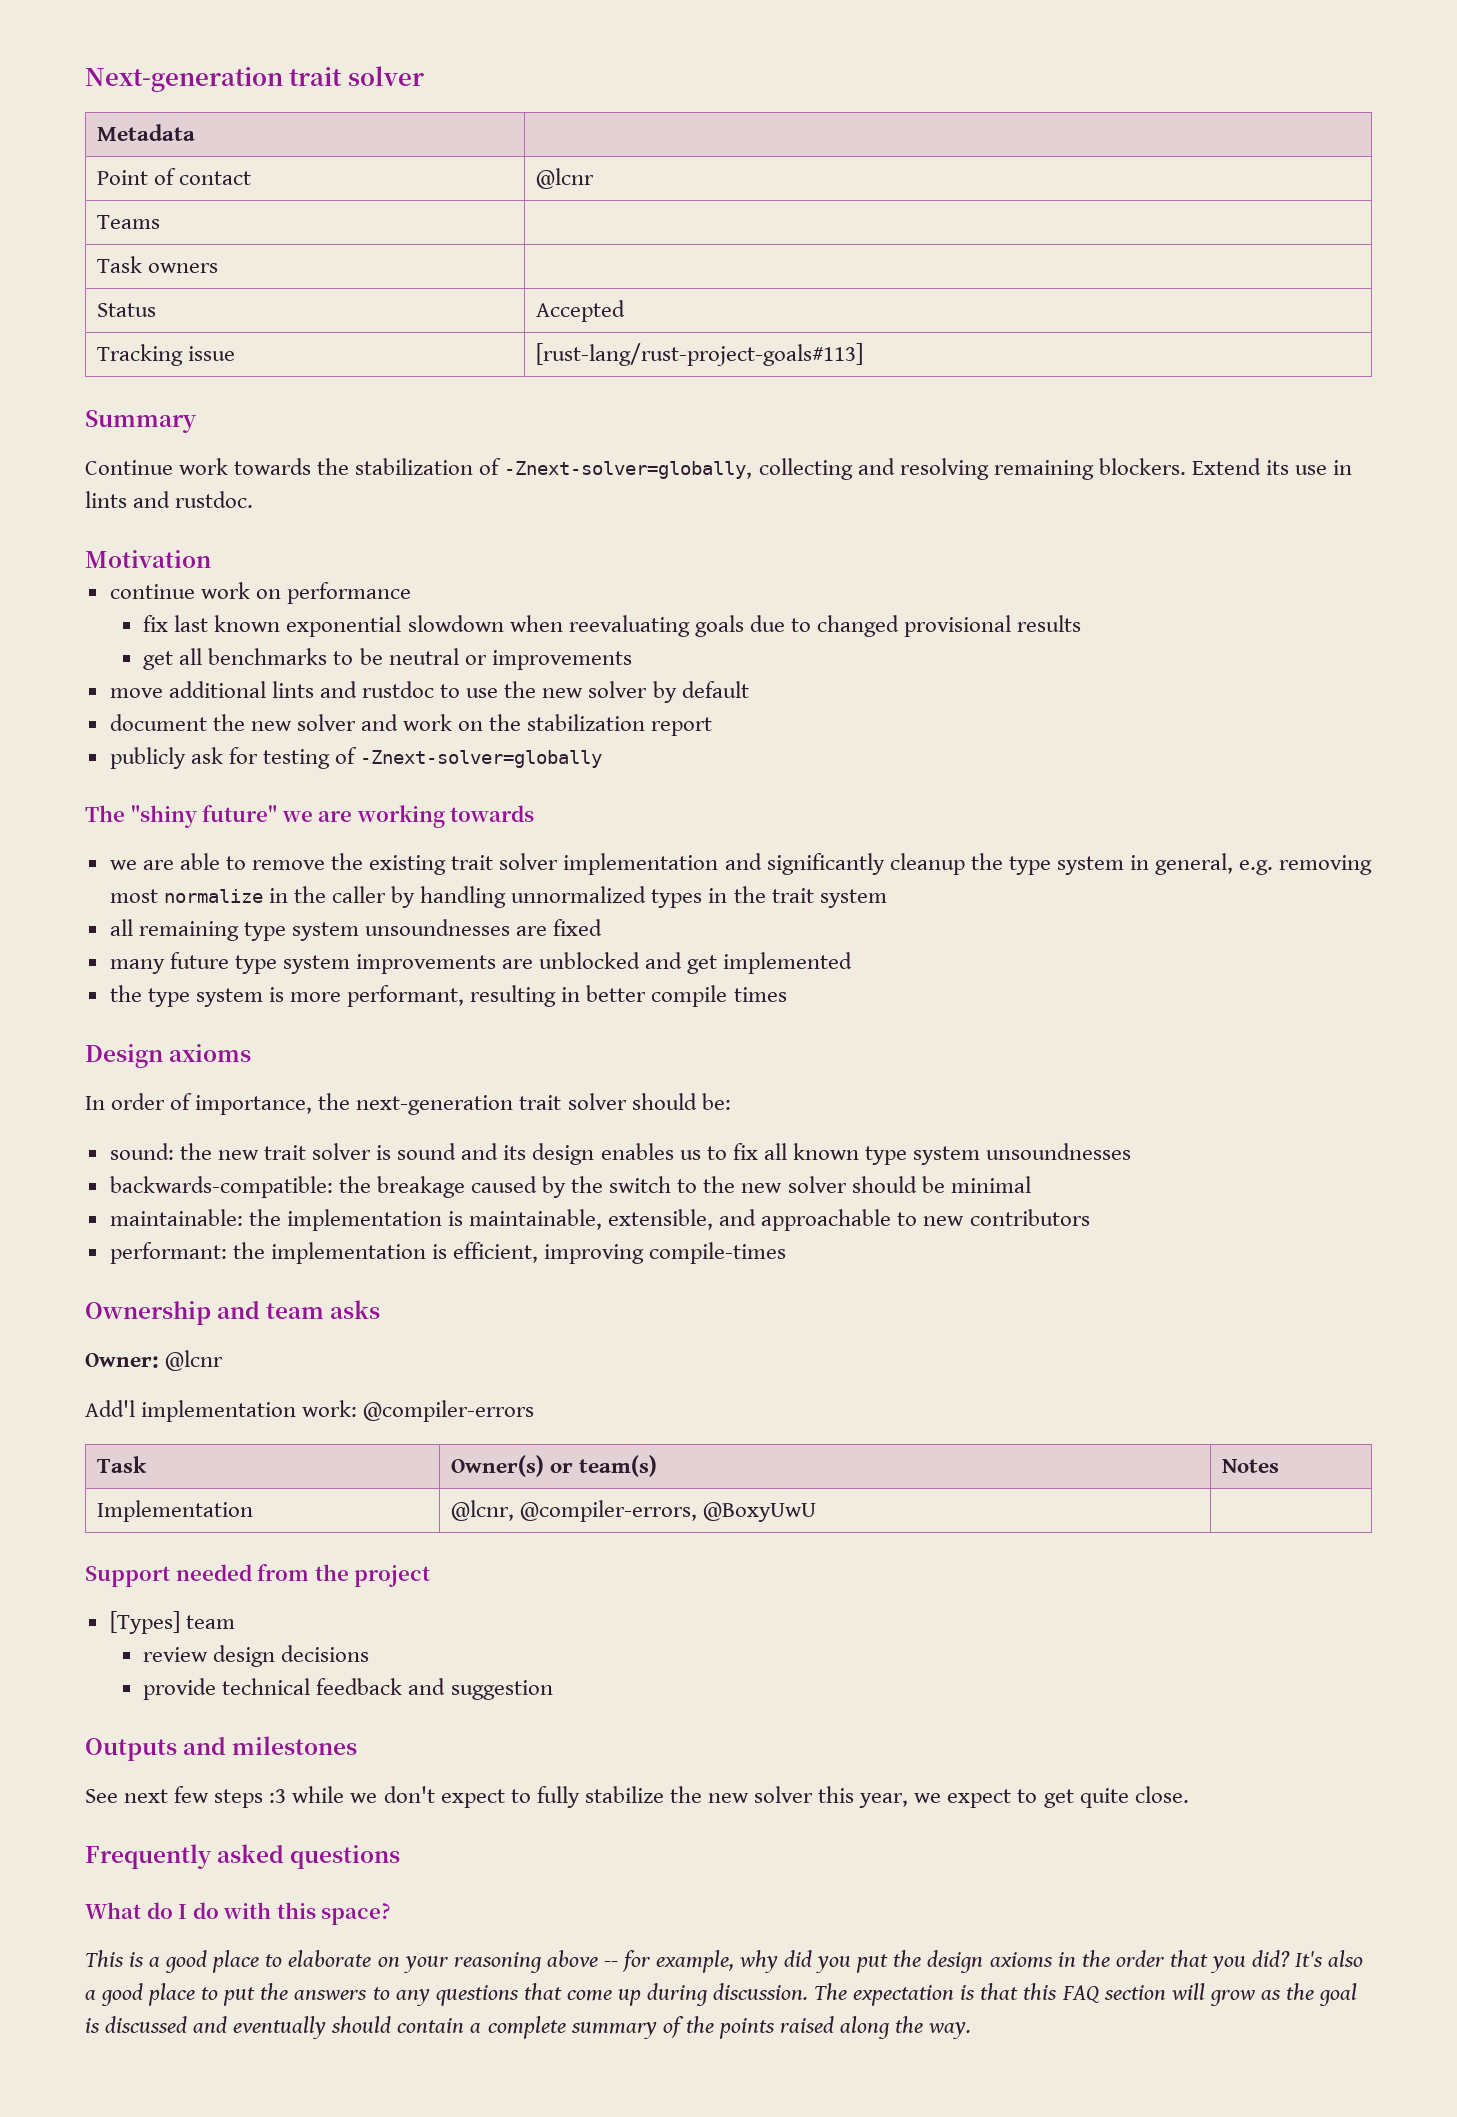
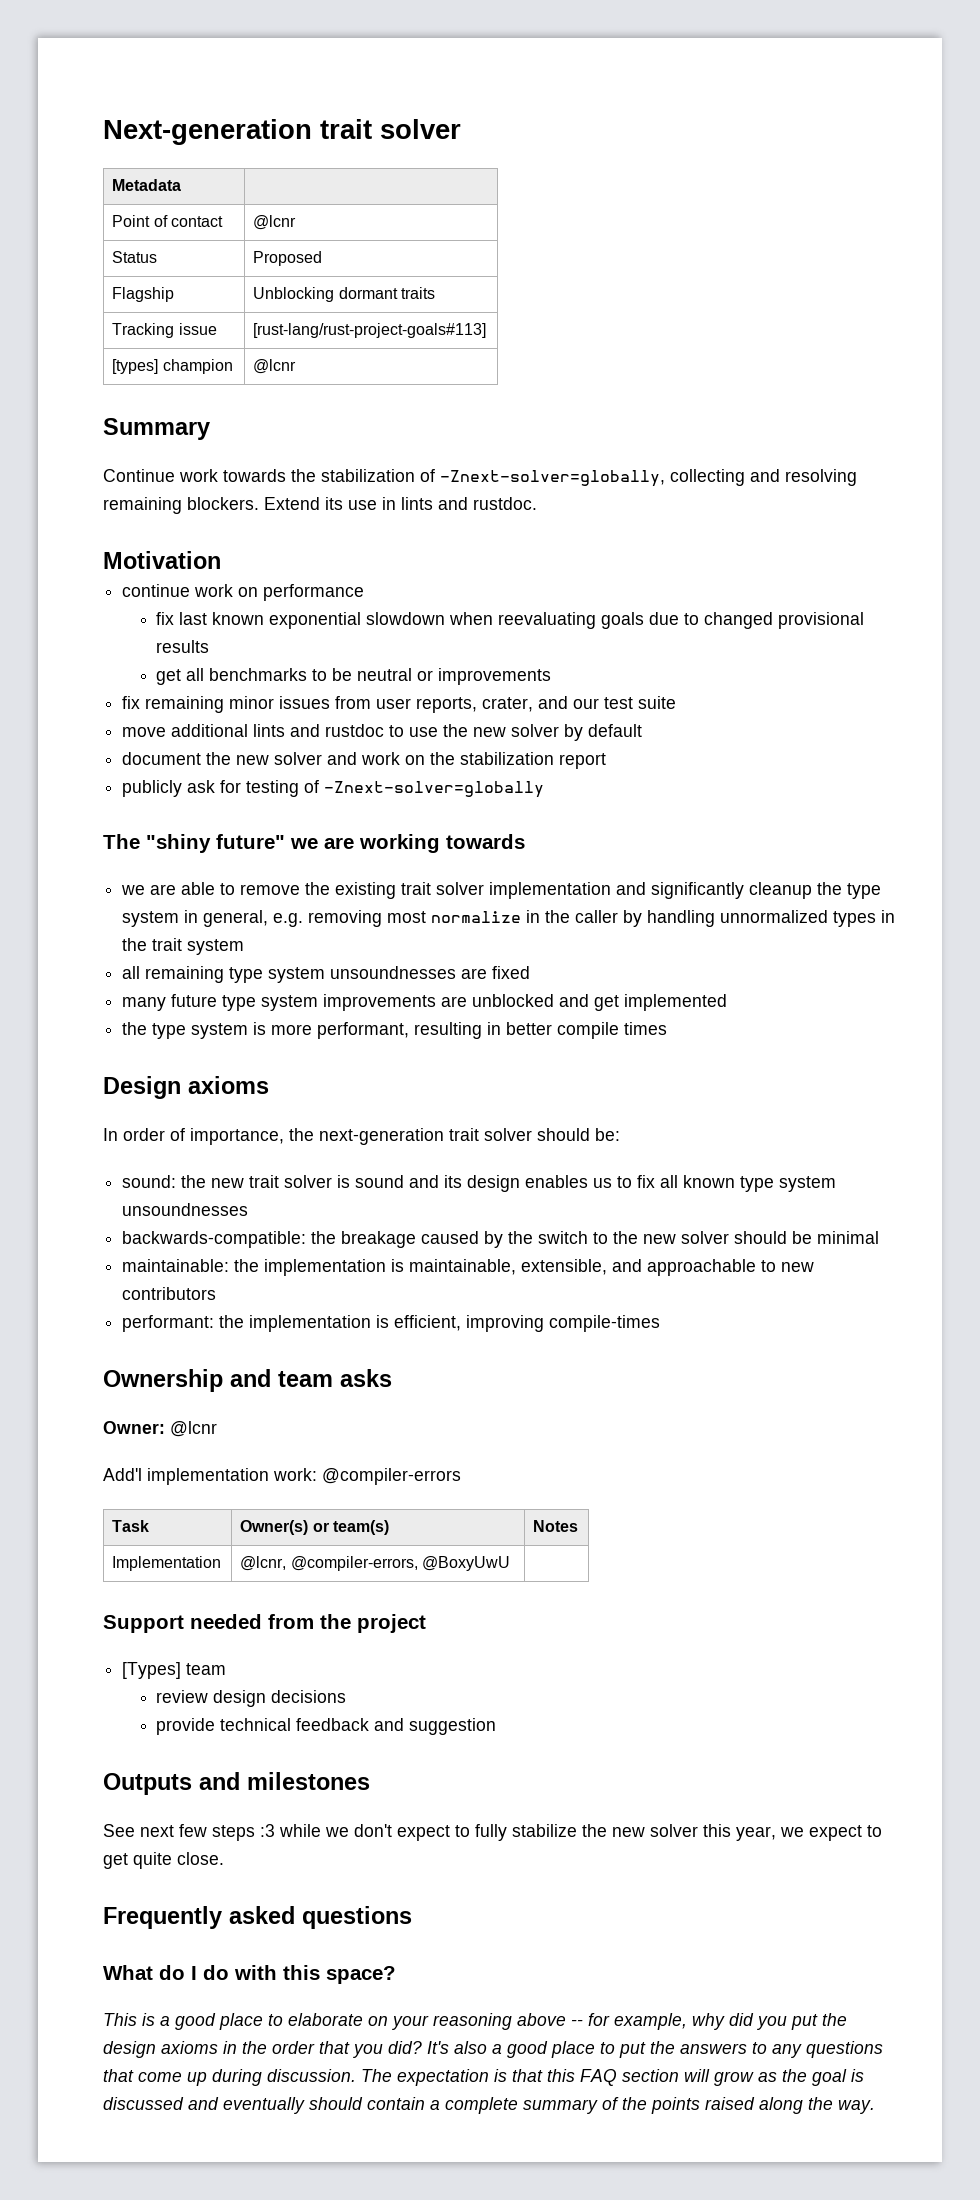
- Teams |
- Task owners |
- Status | Accepted
+ Status | Proposed
+ Flagship | Unblocking dormant traits
+ [types] champion | @lcnr
+ fix remaining minor issues from user reports, crater, and our test suite

